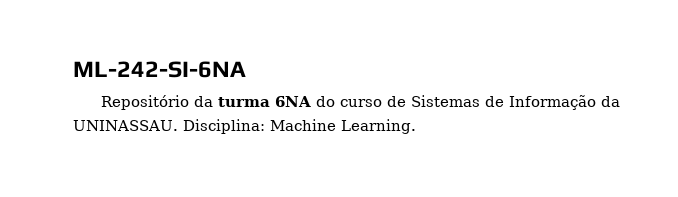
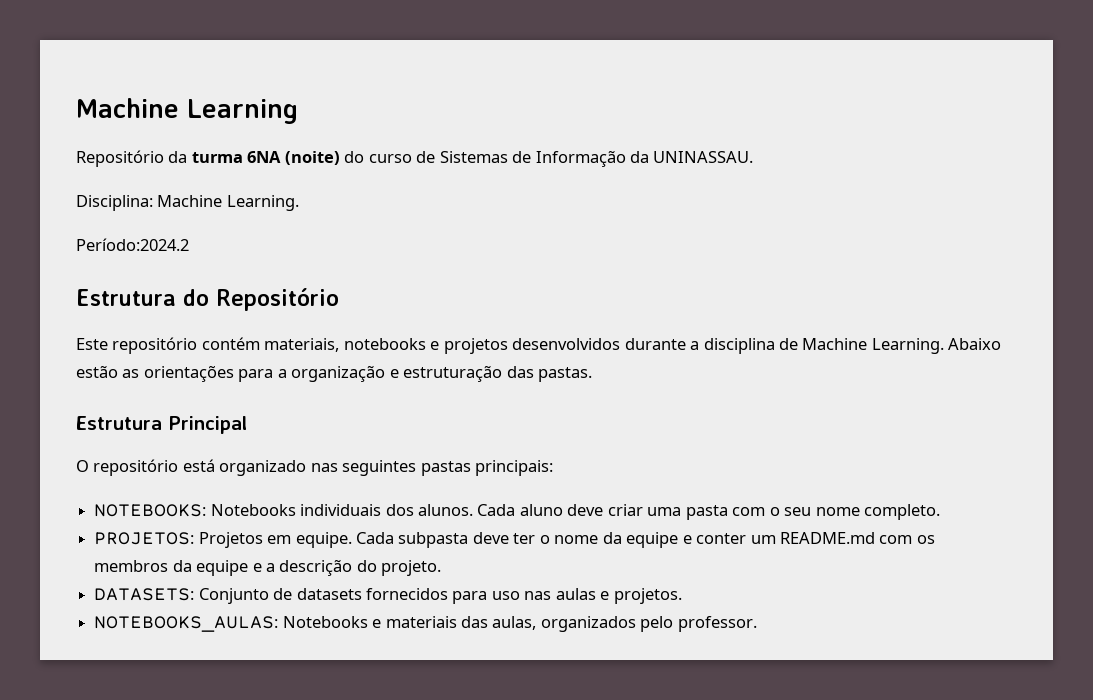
- ML-242-SI-6NA
+ Machine Learning
- Repositório da turma 6NA do curso de Sistemas de Informação da UNINASSAU. Disciplina: Machine Learning.
+ Repositório da turma 6NA (noite) do curso de Sistemas de Informação da UNINASSAU.
+ Disciplina: Machine Learning.
+ Período:2024.2
+ Estrutura do Repositório
+ Este repositório contém materiais, notebooks e projetos desenvolvidos durante a disciplina de Machine Learning. Abaixo estão as orientações para a organização e estruturação das pastas.
+ Estrutura Principal
+ O repositório está organizado nas seguintes pastas principais:
+ NOTEBOOKS: Notebooks individuais dos alunos. Cada aluno deve criar uma pasta com o seu nome completo.
+ PROJETOS: Projetos em equipe. Cada subpasta deve ter o nome da equipe e conter um README.md com os membros da equipe e a descrição do projeto.
+ DATASETS: Conjunto de datasets fornecidos para uso nas aulas e projetos.
+ NOTEBOOKS_AULAS: Notebooks e materiais das aulas, organizados pelo professor.

